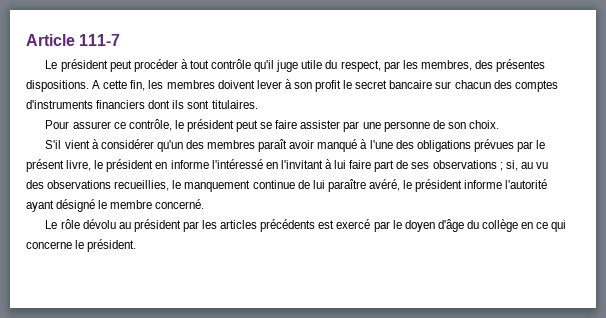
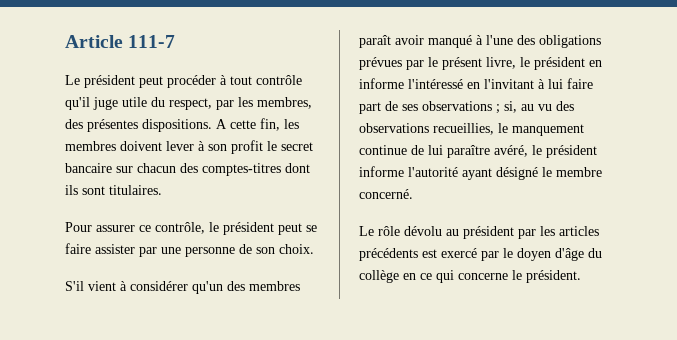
- A cette fin, les membres doivent lever à son profit le secret bancaire sur chacun des comptes d'instruments financiers dont ils sont titulaires.
+ A cette fin, les membres doivent lever à son profit le secret bancaire sur chacun des comptes-titres dont ils sont titulaires.

